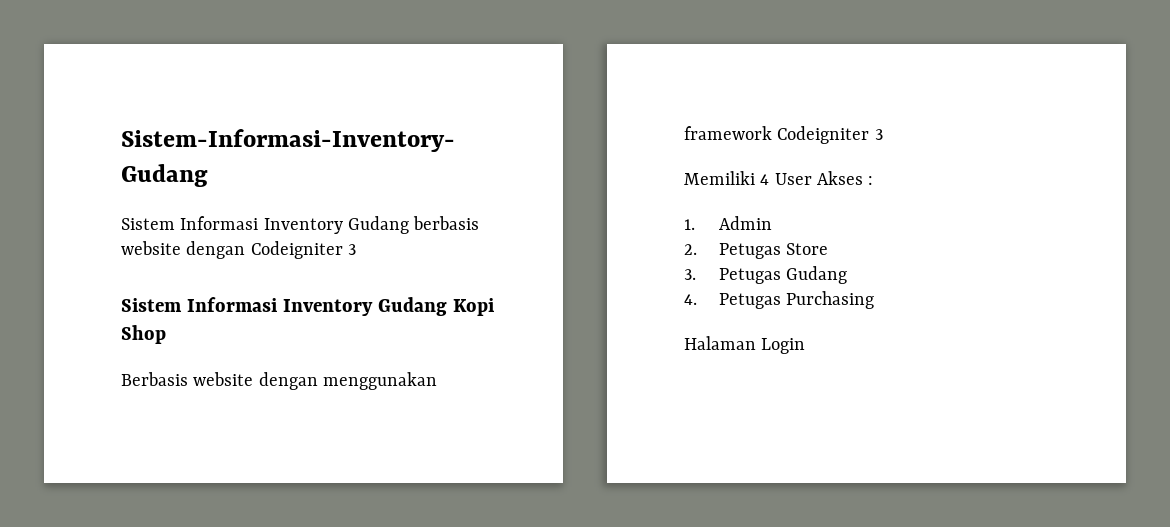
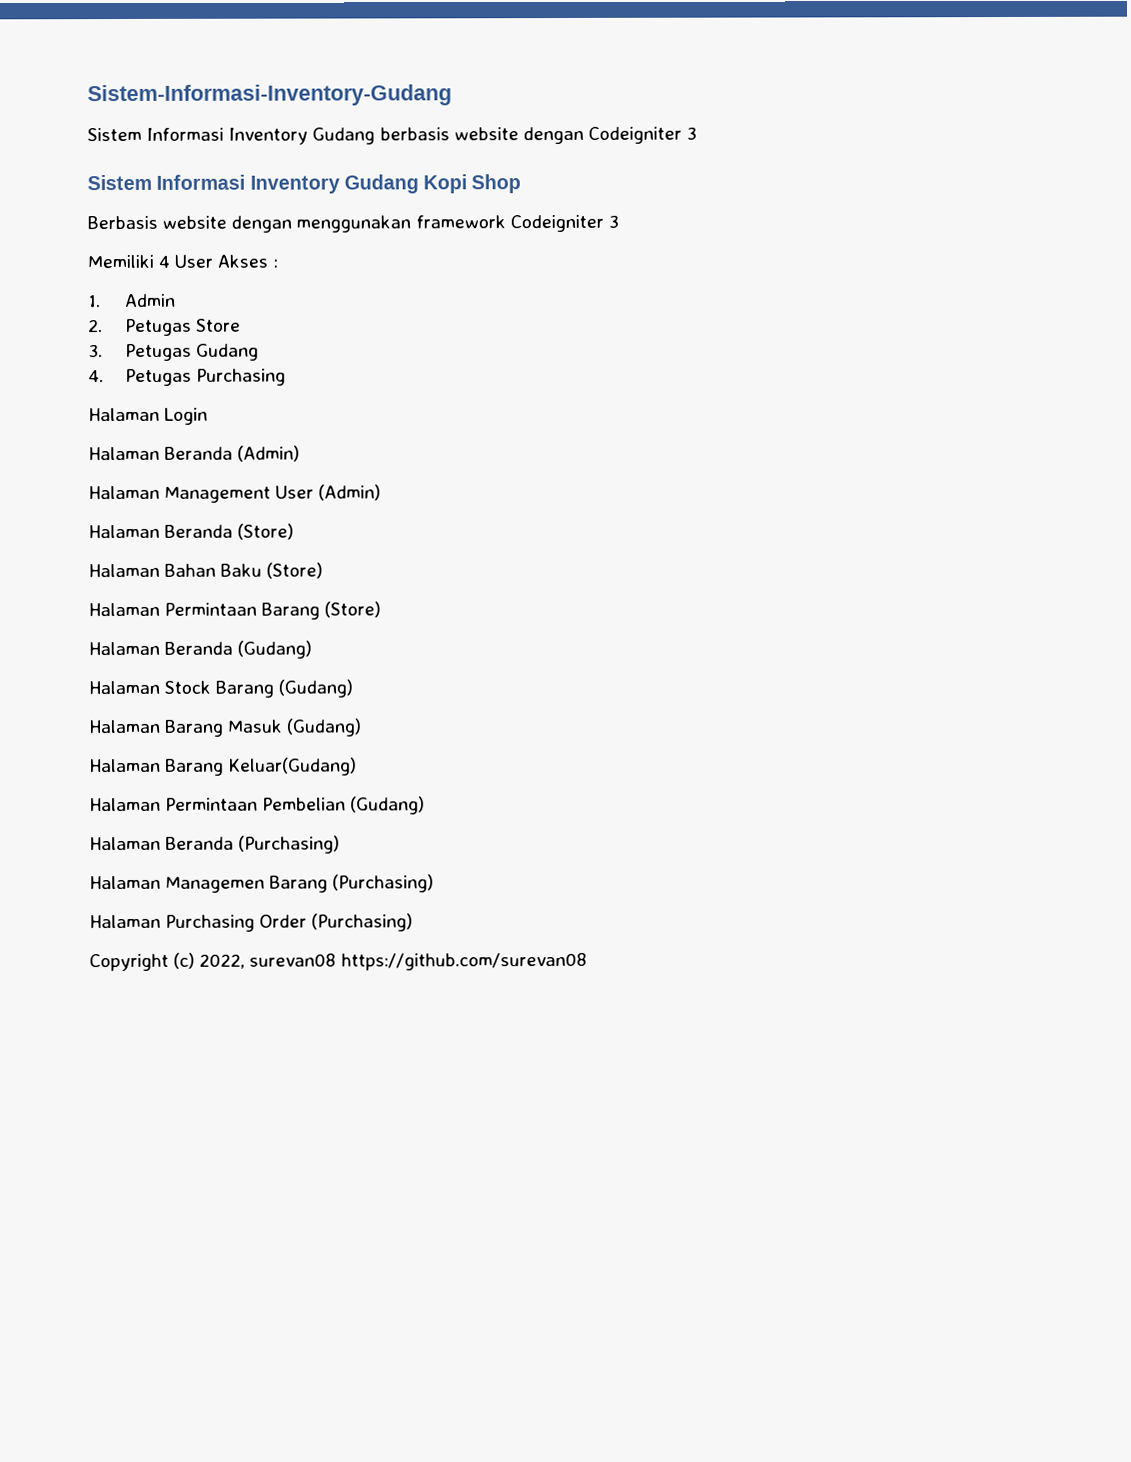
+ Halaman Beranda (Admin)
+ Halaman Management User (Admin)
+ Halaman Beranda (Store)
+ Halaman Bahan Baku (Store)
+ Halaman Permintaan Barang (Store)
+ Halaman Beranda (Gudang)
+ Halaman Stock Barang (Gudang)
+ Halaman Barang Masuk (Gudang)
+ Halaman Barang Keluar(Gudang)
+ Halaman Permintaan Pembelian (Gudang)
+ Halaman Beranda (Purchasing)
+ Halaman Managemen Barang (Purchasing)
+ Halaman Purchasing Order (Purchasing)
+ Copyright (c) 2022, surevan08 https://github.com/surevan08

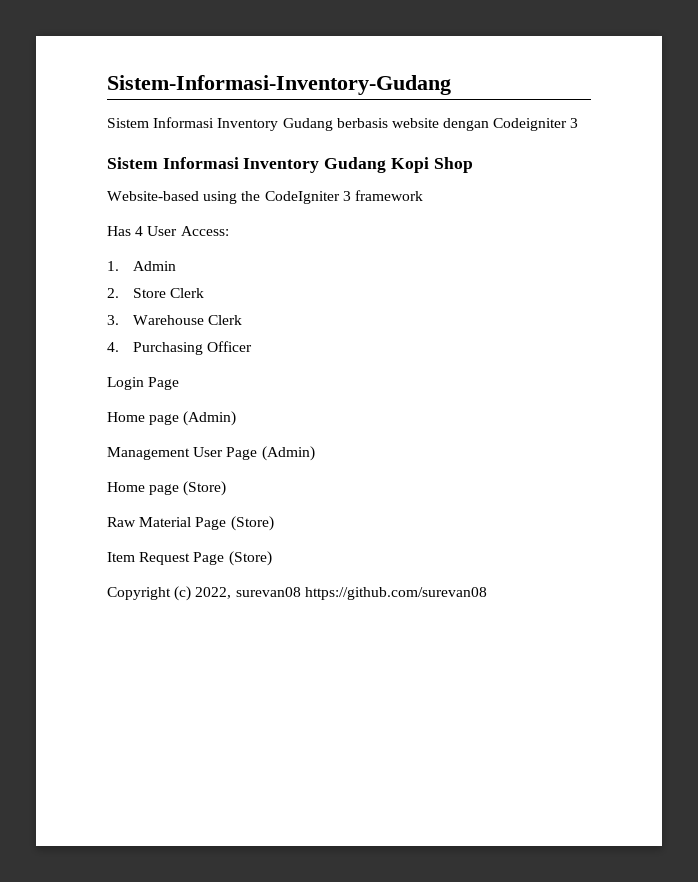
- Berbasis website dengan menggunakan framework Codeigniter 3
- Memiliki 4 User Akses :
+ Website-based using the CodeIgniter 3 framework
+ Has 4 User Access:
- 2. Petugas Store
+ 2. Store Clerk
- 3. Petugas Gudang
+ 3. Warehouse Clerk
- 4. Petugas Purchasing
- Halaman Login
- Halaman Beranda (Admin)
- Halaman Management User (Admin)
- Halaman Beranda (Store)
- Halaman Bahan Baku (Store)
- Halaman Permintaan Barang (Store)
- Halaman Beranda (Gudang)
- Halaman Stock Barang (Gudang)
- Halaman Barang Masuk (Gudang)
- Halaman Barang Keluar(Gudang)
- Halaman Permintaan Pembelian (Gudang)
- Halaman Beranda (Purchasing)
- Halaman Managemen Barang (Purchasing)
- Halaman Purchasing Order (Purchasing)
+ 4. Purchasing Officer
+ Login Page
+ Home page (Admin)
+ Management User Page (Admin)
+ Home page (Store)
+ Raw Material Page (Store)
+ Item Request Page (Store)

